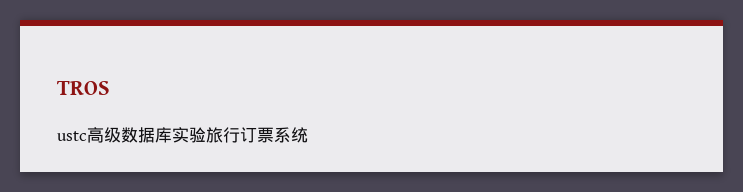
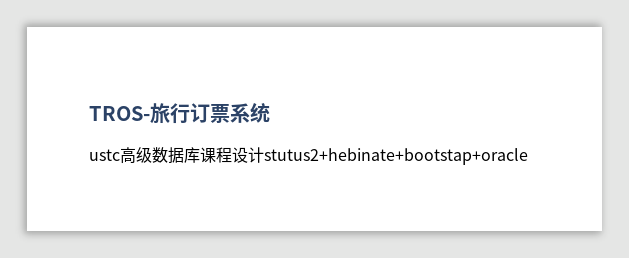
- TROS
+ TROS-旅行订票系统
- ustc高级数据库实验旅行订票系统
+ ustc高级数据库课程设计stutus2+hebinate+bootstap+oracle

